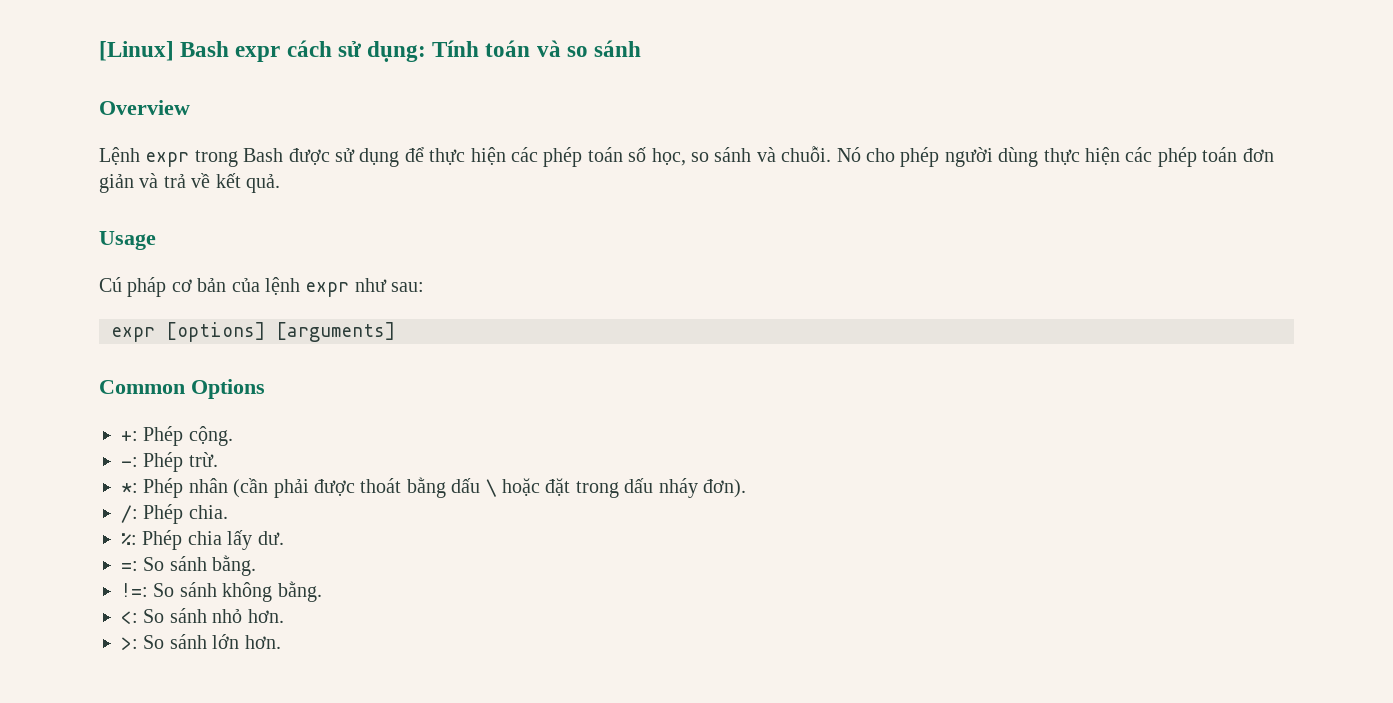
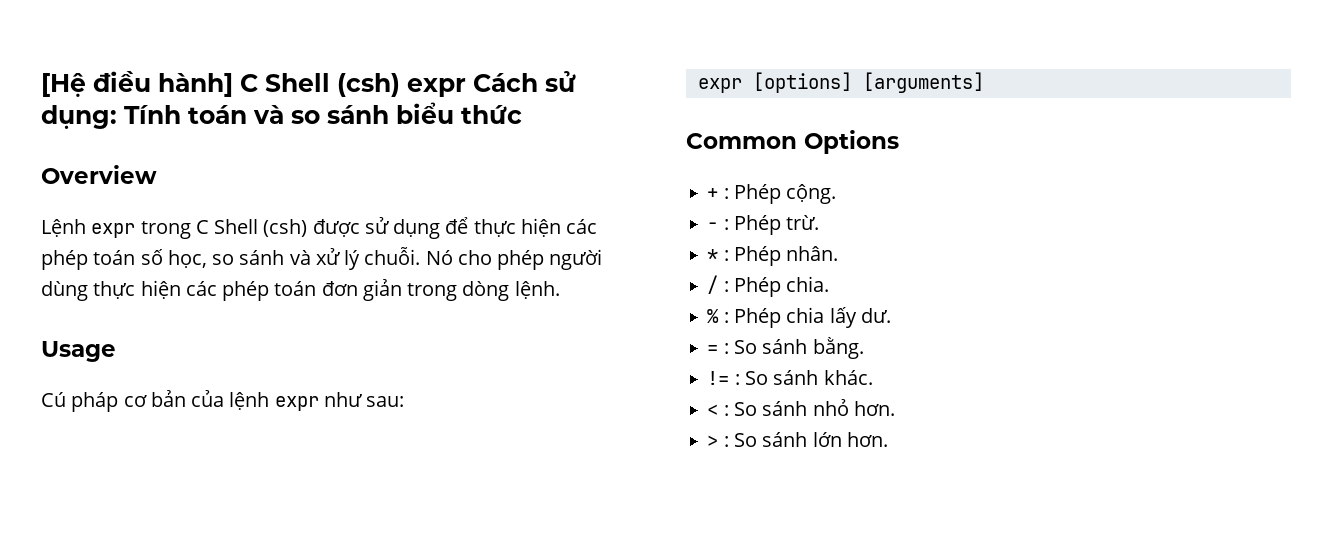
- [Linux] Bash expr cách sử dụng: Tính toán và so sánh
+ [Hệ điều hành] C Shell (csh) expr Cách sử dụng: Tính toán và so sánh biểu thức
- Lệnh expr trong Bash được sử dụng để thực hiện các phép toán số học, so sánh và chuỗi.
+ Lệnh expr trong C Shell (csh) được sử dụng để thực hiện các phép toán số học, so sánh và xử lý chuỗi.
- Nó cho phép người dùng thực hiện các phép toán đơn giản và trả về kết quả.
+ Nó cho phép người dùng thực hiện các phép toán đơn giản trong dòng lệnh.
- +: Phép cộng.
+ + : Phép cộng.
- -: Phép trừ.
+ - : Phép trừ.
- *: Phép nhân (cần phải được thoát bằng dấu \ hoặc đặt trong dấu nháy đơn).
- /: Phép chia.
+ * : Phép nhân.
+ / : Phép chia.
- %: Phép chia lấy dư.
+ % : Phép chia lấy dư.
- =: So sánh bằng.
+ = : So sánh bằng.
- !=: So sánh không bằng.
- <: So sánh nhỏ hơn.
+ != : So sánh khác.
+ < : So sánh nhỏ hơn.
- >: So sánh lớn hơn.
+ > : So sánh lớn hơn.

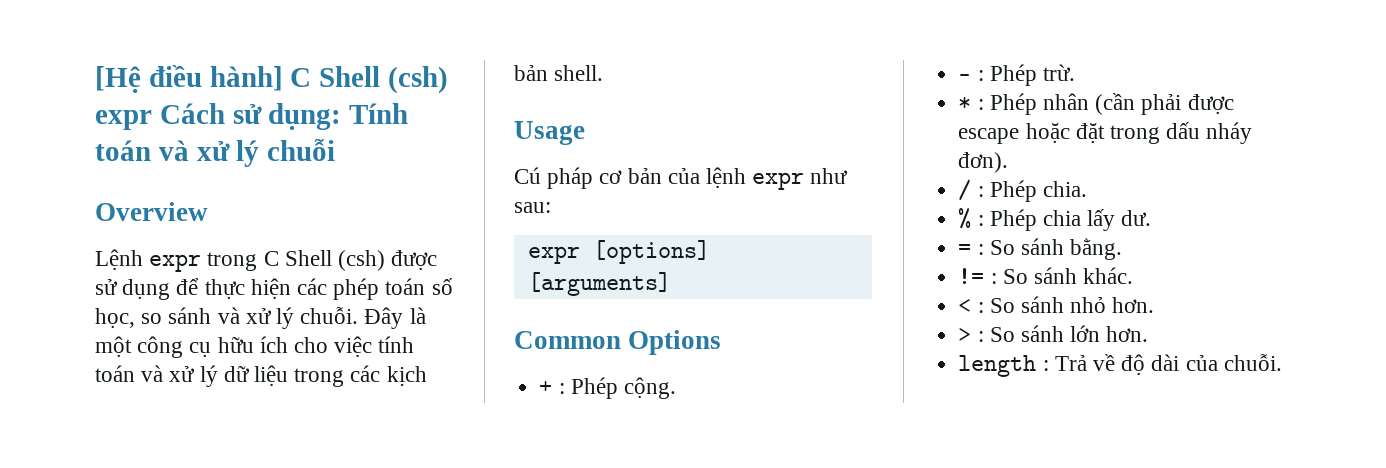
- [Hệ điều hành] C Shell (csh) expr Cách sử dụng: Tính toán và so sánh biểu thức
+ [Hệ điều hành] C Shell (csh) expr Cách sử dụng: Tính toán và xử lý chuỗi
- Nó cho phép người dùng thực hiện các phép toán đơn giản trong dòng lệnh.
+ Đây là một công cụ hữu ích cho việc tính toán và xử lý dữ liệu trong các kịch bản shell.
- * : Phép nhân.
+ * : Phép nhân (cần phải được escape hoặc đặt trong dấu nháy đơn).
+ length : Trả về độ dài của chuỗi.

